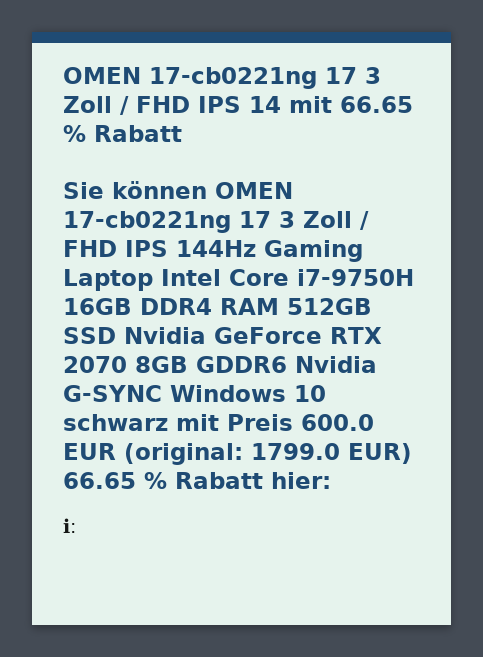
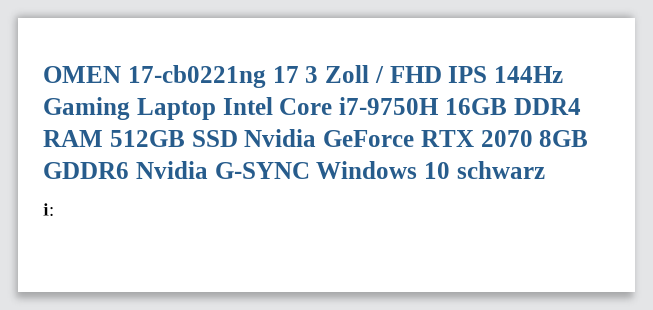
- OMEN 17-cb0221ng 17 3 Zoll / FHD IPS 14 mit 66.65 % Rabatt
- Sie können OMEN 17-cb0221ng 17 3 Zoll / FHD IPS 144Hz Gaming Laptop Intel Core i7-9750H 16GB DDR4 RAM 512GB SSD Nvidia GeForce RTX 2070 8GB GDDR6 Nvidia G-SYNC Windows 10 schwarz mit Preis 600.0 EUR (original: 1799.0 EUR) 66.65 % Rabatt hier:
+ OMEN 17-cb0221ng 17 3 Zoll / FHD IPS 144Hz Gaming Laptop Intel Core i7-9750H 16GB DDR4 RAM 512GB SSD Nvidia GeForce RTX 2070 8GB GDDR6 Nvidia G-SYNC Windows 10 schwarz

